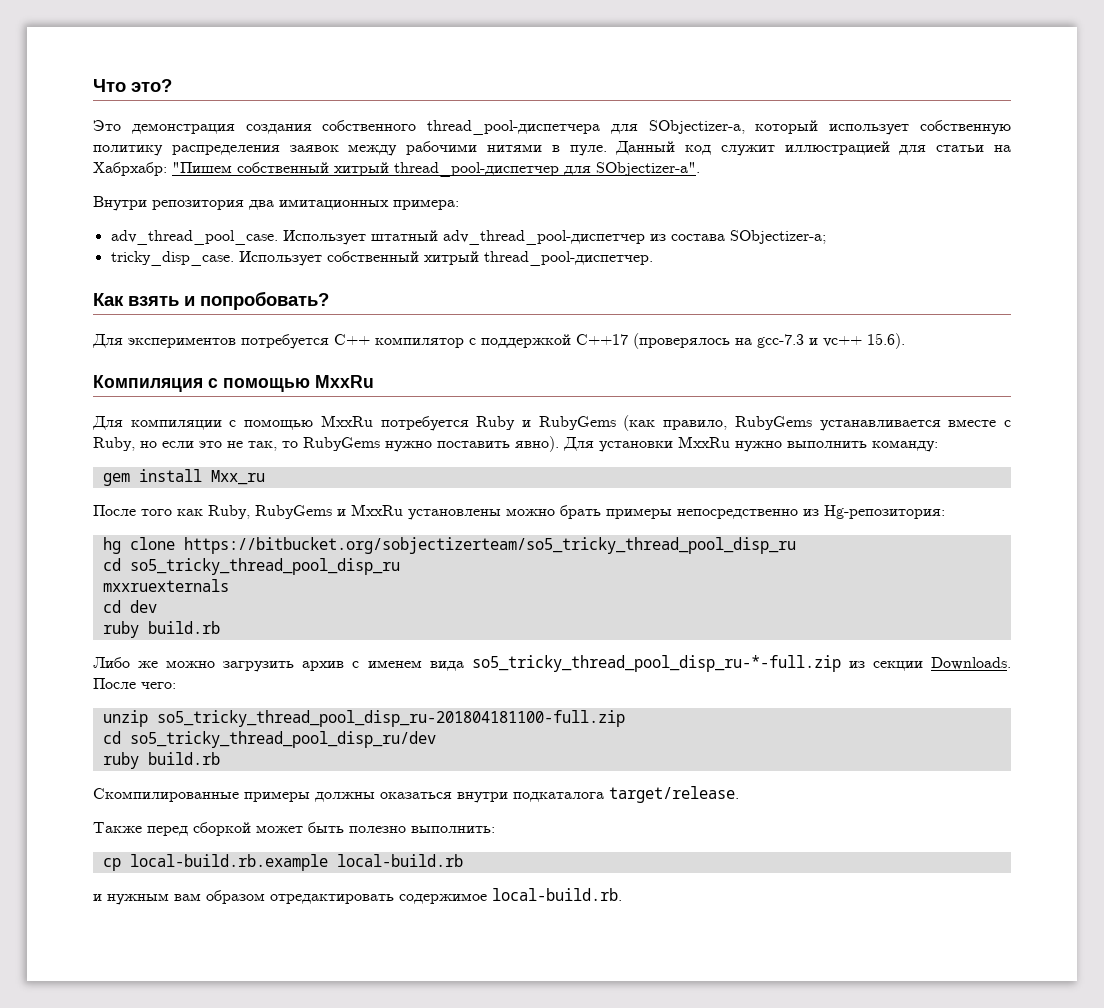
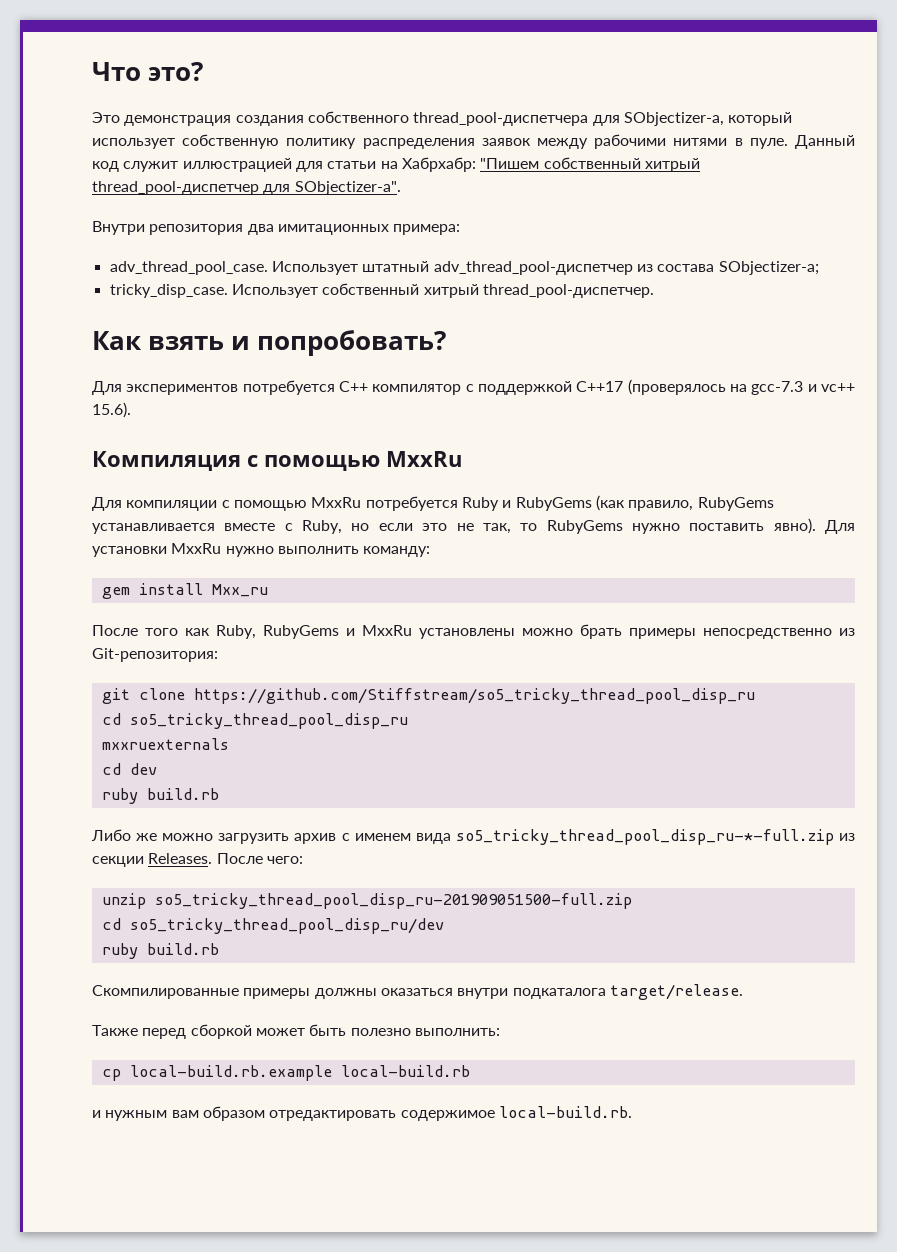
- После того как Ruby, RubyGems и MxxRu установлены можно брать примеры непосредственно из Hg-репозитория:
- hg clone https://bitbucket.org/sobjectizerteam/so5_tricky_thread_pool_disp_ru
+ После того как Ruby, RubyGems и MxxRu установлены можно брать примеры непосредственно из Git-репозитория:
+ git clone https://github.com/Stiffstream/so5_tricky_thread_pool_disp_ru
- Либо же можно загрузить архив с именем вида so5_tricky_thread_pool_disp_ru-*-full.zip из секции Downloads.
+ Либо же можно загрузить архив с именем вида so5_tricky_thread_pool_disp_ru-*-full.zip из секции Releases.
- unzip so5_tricky_thread_pool_disp_ru-201804181100-full.zip
+ unzip so5_tricky_thread_pool_disp_ru-201909051500-full.zip

